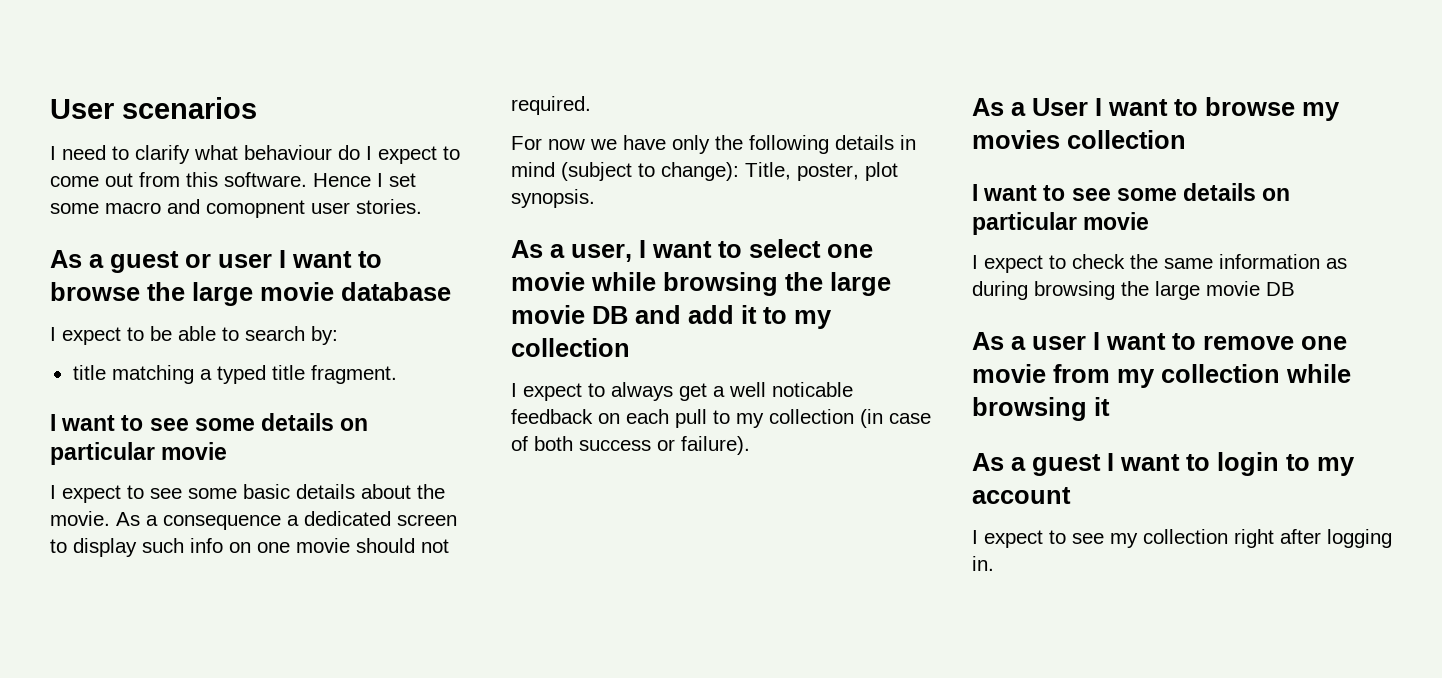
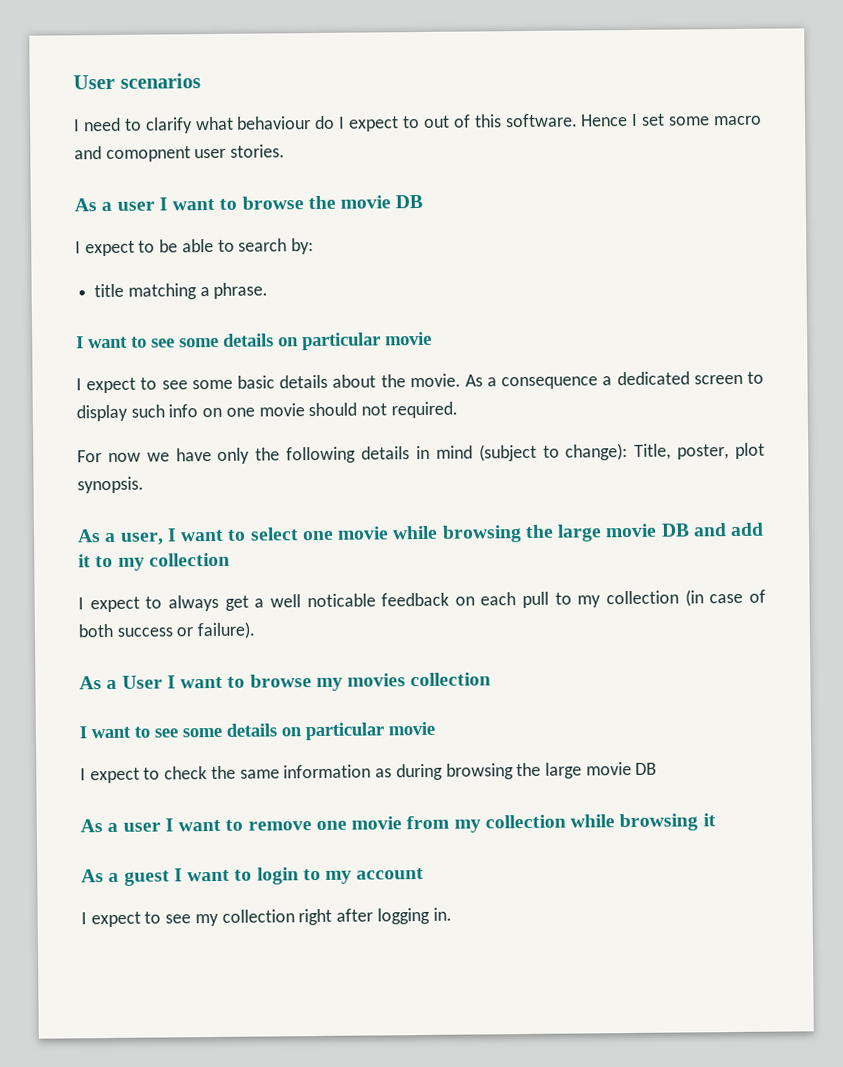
- I need to clarify what behaviour do I expect to come out from this software.
+ I need to clarify what behaviour do I expect to out of this software.
- As a guest or user I want to browse the large movie database
+ As a user I want to browse the movie DB
- title matching a typed title fragment.
+ title matching a phrase.

